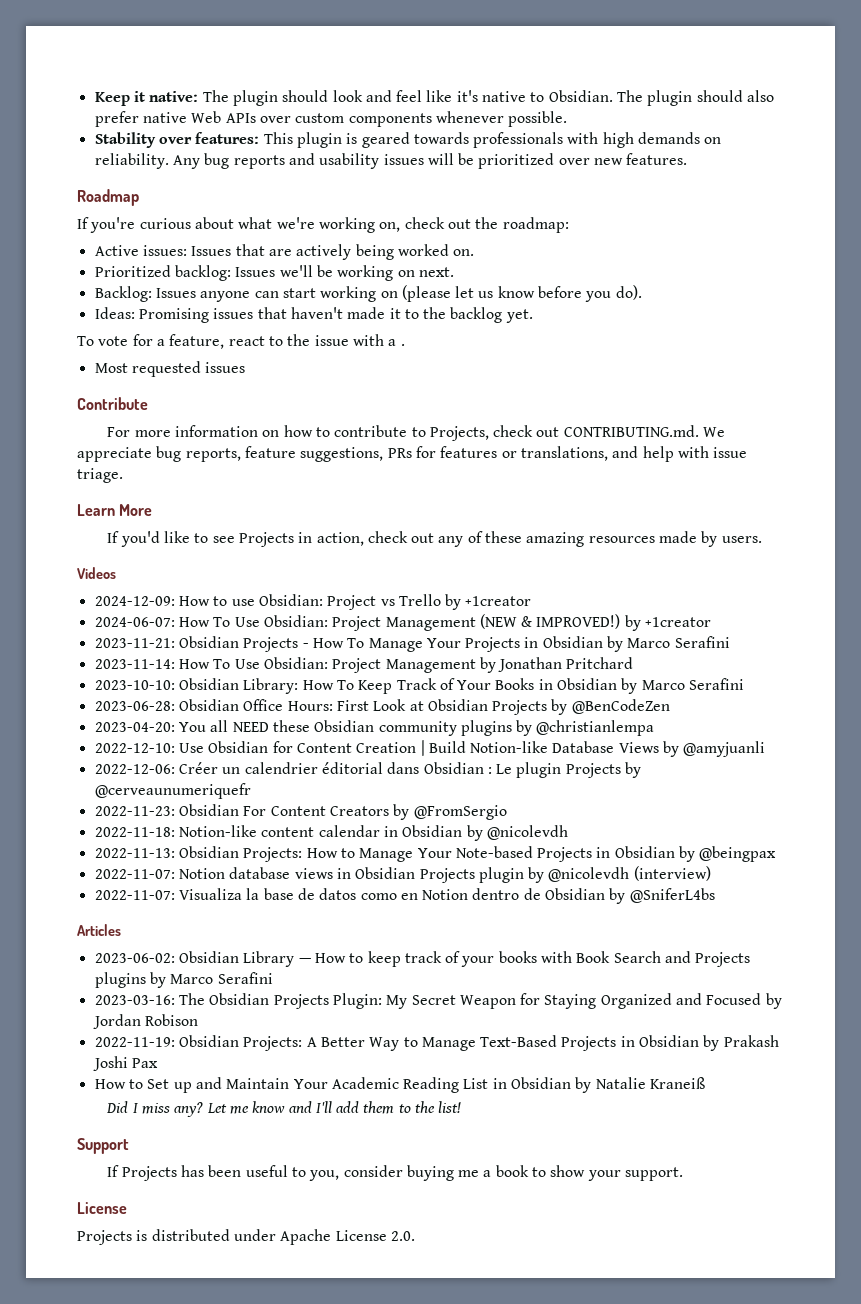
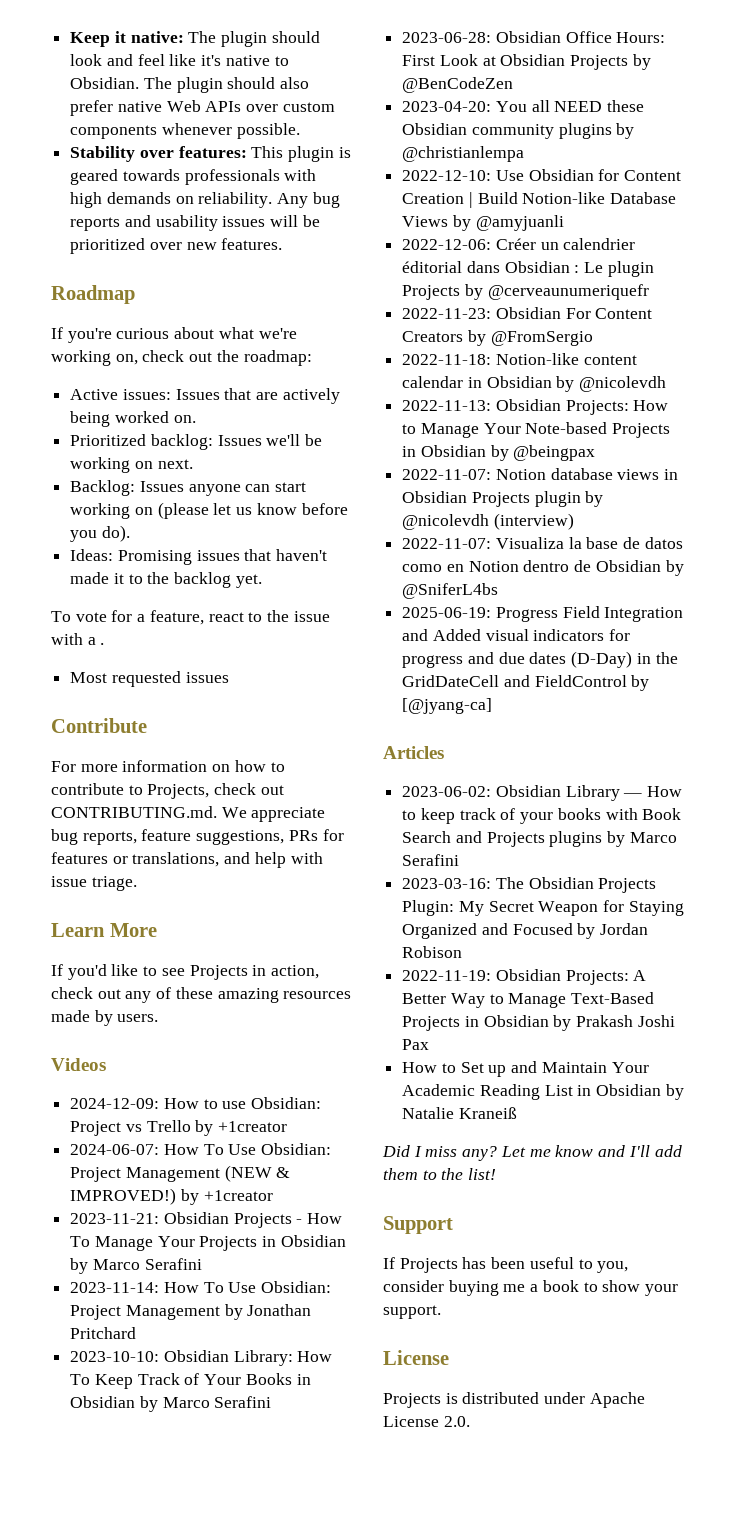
+ 2025-06-19: Progress Field Integration and Added visual indicators for progress and due dates (D-Day) in the GridDateCell and FieldControl by [@jyang-ca]

